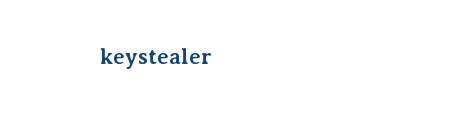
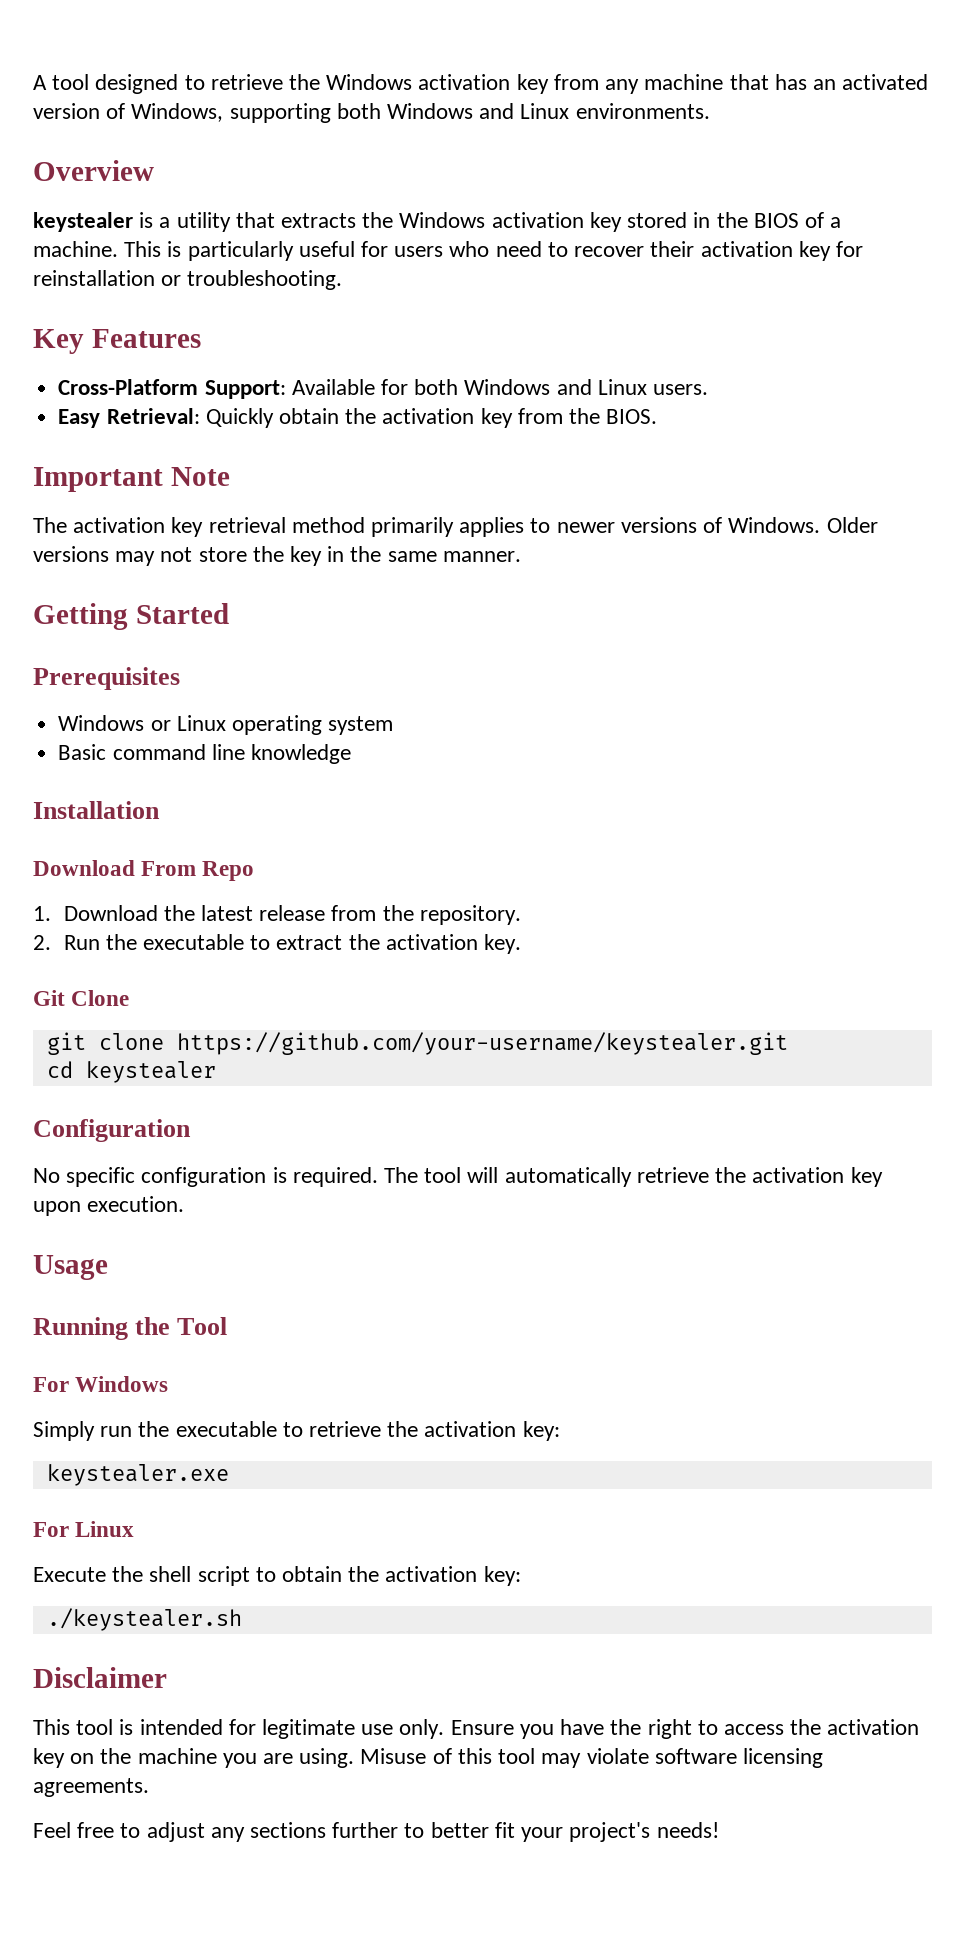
- keystealer
+ A tool designed to retrieve the Windows activation key from any machine that has an activated version of Windows, supporting both Windows and Linux environments.
+ Overview
+ keystealer is a utility that extracts the Windows activation key stored in the BIOS of a machine. This is particularly useful for users who need to recover their activation key for reinstallation or troubleshooting.
+ Key Features
+ Cross-Platform Support: Available for both Windows and Linux users.
+ Easy Retrieval: Quickly obtain the activation key from the BIOS.
+ Important Note
+ The activation key retrieval method primarily applies to newer versions of Windows. Older versions may not store the key in the same manner.
+ Getting Started
+ Prerequisites
+ Windows or Linux operating system
+ Basic command line knowledge
+ Installation
+ Download From Repo
+ 1. Download the latest release from the repository.
+ 2. Run the executable to extract the activation key.
+ Git Clone
+ git clone https://github.com/your-username/keystealer.git
+ cd keystealer
+ Configuration
+ No specific configuration is required. The tool will automatically retrieve the activation key upon execution.
+ Usage
+ Running the Tool
+ For Windows
+ Simply run the executable to retrieve the activation key:
+ keystealer.exe
+ For Linux
+ Execute the shell script to obtain the activation key:
+ ./keystealer.sh
+ Disclaimer
+ This tool is intended for legitimate use only. Ensure you have the right to access the activation key on the machine you are using. Misuse of this tool may violate software licensing agreements.
+ Feel free to adjust any sections further to better fit your project's needs!

